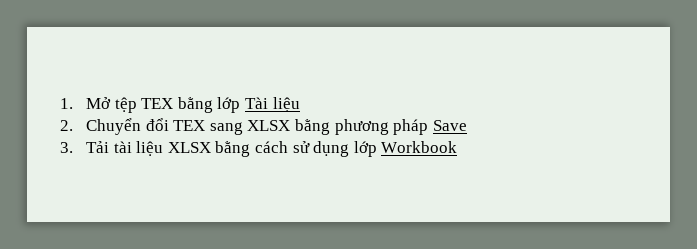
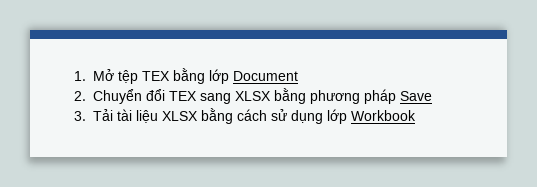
- 1. Mở tệp TEX bằng lớp Tài liệu
+ 1. Mở tệp TEX bằng lớp Document

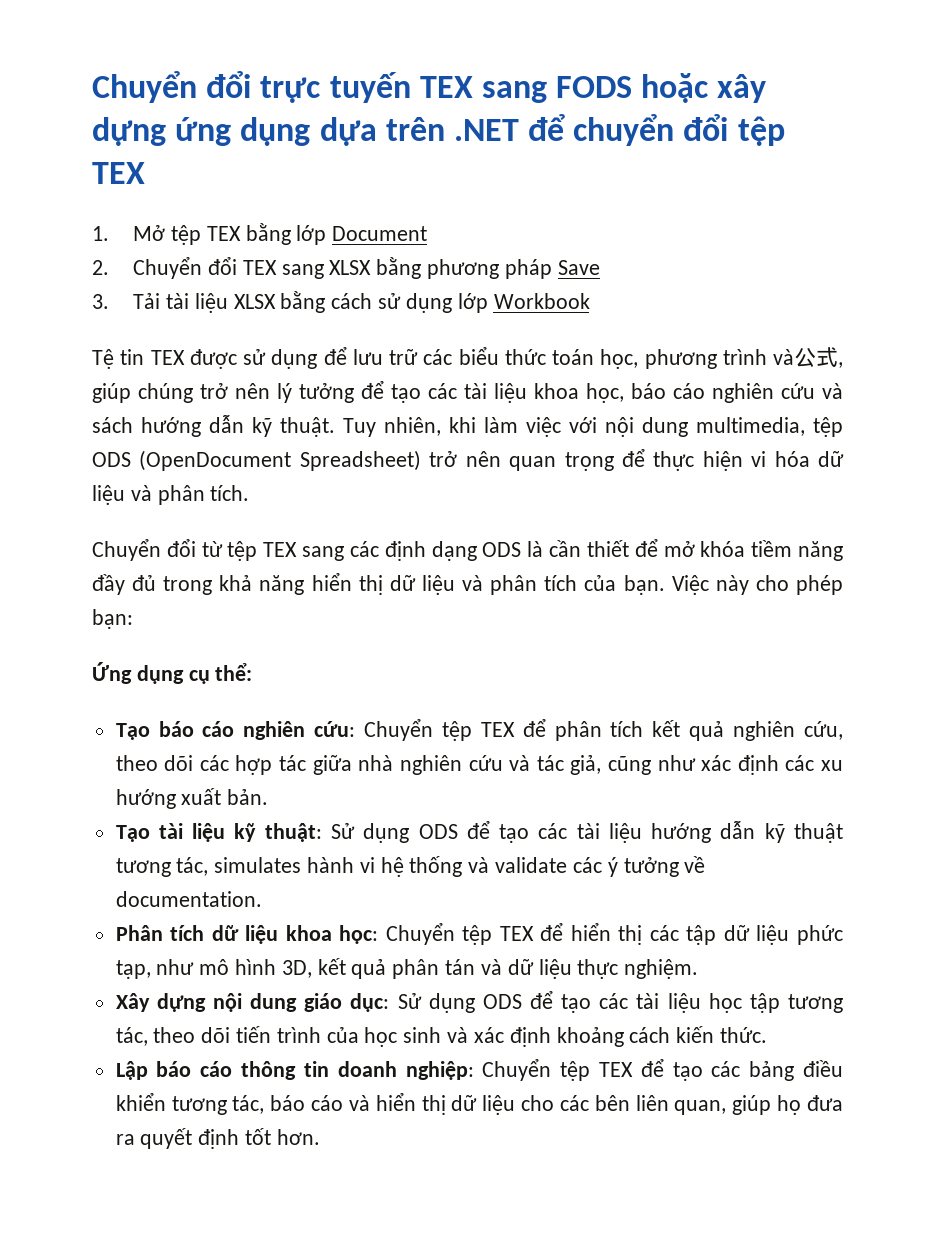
+ Chuyển đổi trực tuyến TEX sang FODS hoặc xây dựng ứng dụng dựa trên .NET để chuyển đổi tệp TEX
+ Tệ tin TEX được sử dụng để lưu trữ các biểu thức toán học, phương trình và公式, giúp chúng trở nên lý tưởng để tạo các tài liệu khoa học, báo cáo nghiên cứu và sách hướng dẫn kỹ thuật. Tuy nhiên, khi làm việc với nội dung multimedia, tệp ODS (OpenDocument Spreadsheet) trở nên quan trọng để thực hiện vi hóa dữ liệu và phân tích.
+ Chuyển đổi từ tệp TEX sang các định dạng ODS là cần thiết để mở khóa tiềm năng đầy đủ trong khả năng hiển thị dữ liệu và phân tích của bạn. Việc này cho phép bạn:
+ Ứng dụng cụ thể:
+ Tạo báo cáo nghiên cứu: Chuyển tệp TEX để phân tích kết quả nghiên cứu, theo dõi các hợp tác giữa nhà nghiên cứu và tác giả, cũng như xác định các xu hướng xuất bản.
+ Tạo tài liệu kỹ thuật: Sử dụng ODS để tạo các tài liệu hướng dẫn kỹ thuật tương tác, simulates hành vi hệ thống và validate các ý tưởng về documentation.
+ Phân tích dữ liệu khoa học: Chuyển tệp TEX để hiển thị các tập dữ liệu phức tạp, như mô hình 3D, kết quả phân tán và dữ liệu thực nghiệm.
+ Xây dựng nội dung giáo dục: Sử dụng ODS để tạo các tài liệu học tập tương tác, theo dõi tiến trình của học sinh và xác định khoảng cách kiến thức.
+ Lập báo cáo thông tin doanh nghiệp: Chuyển tệp TEX để tạo các bảng điều khiển tương tác, báo cáo và hiển thị dữ liệu cho các bên liên quan, giúp họ đưa ra quyết định tốt hơn.

